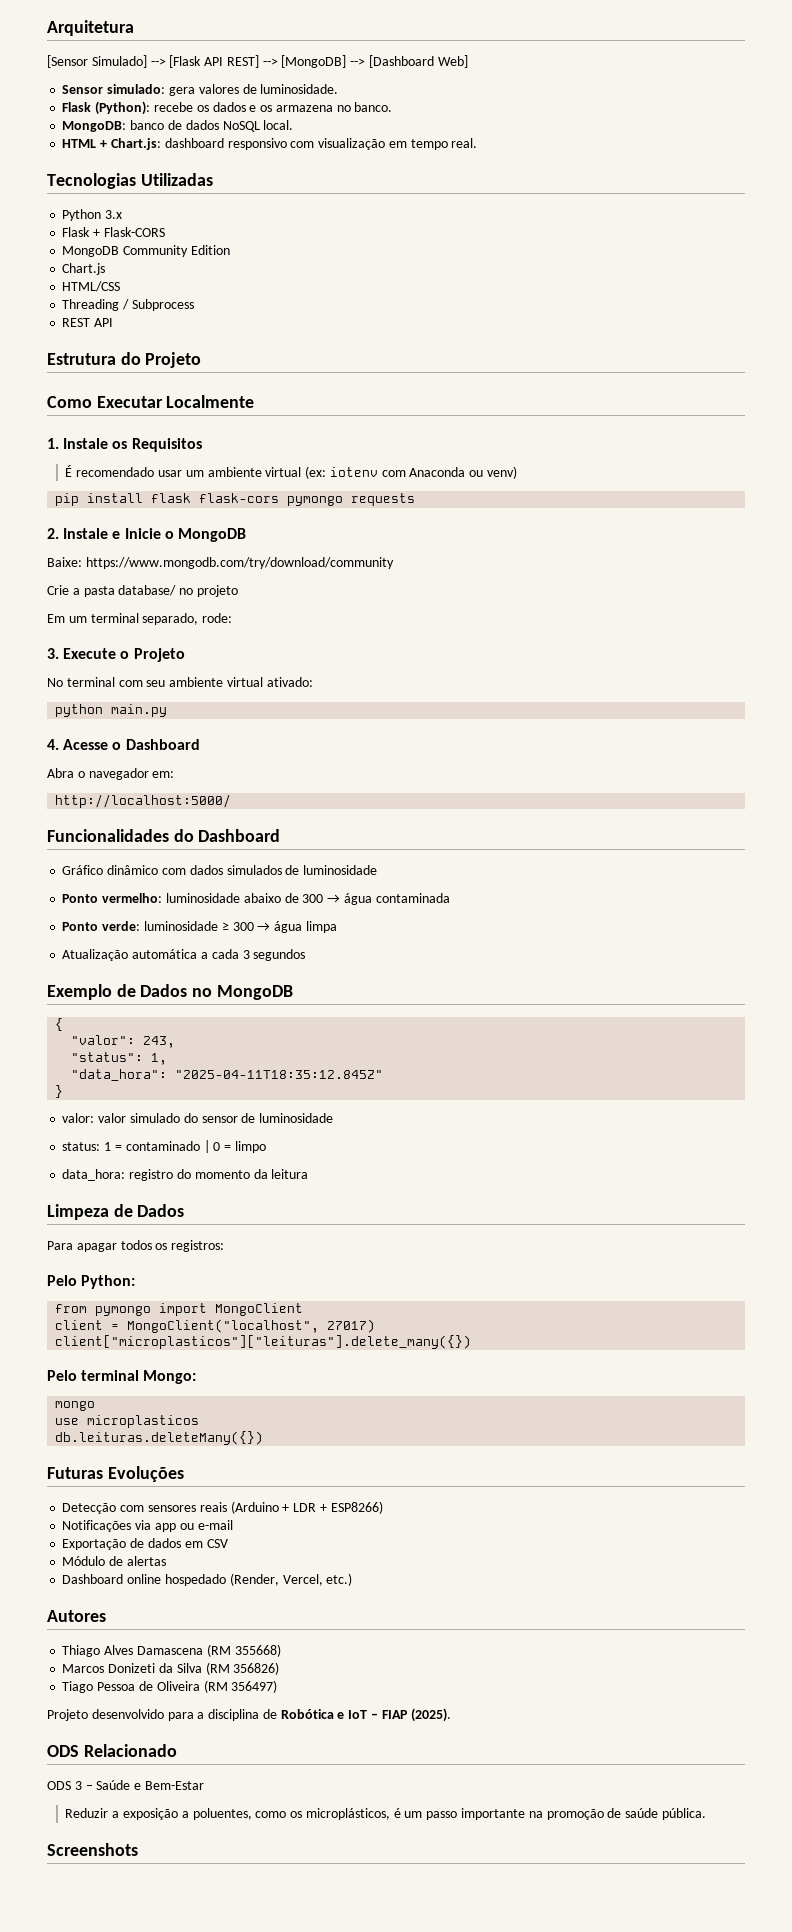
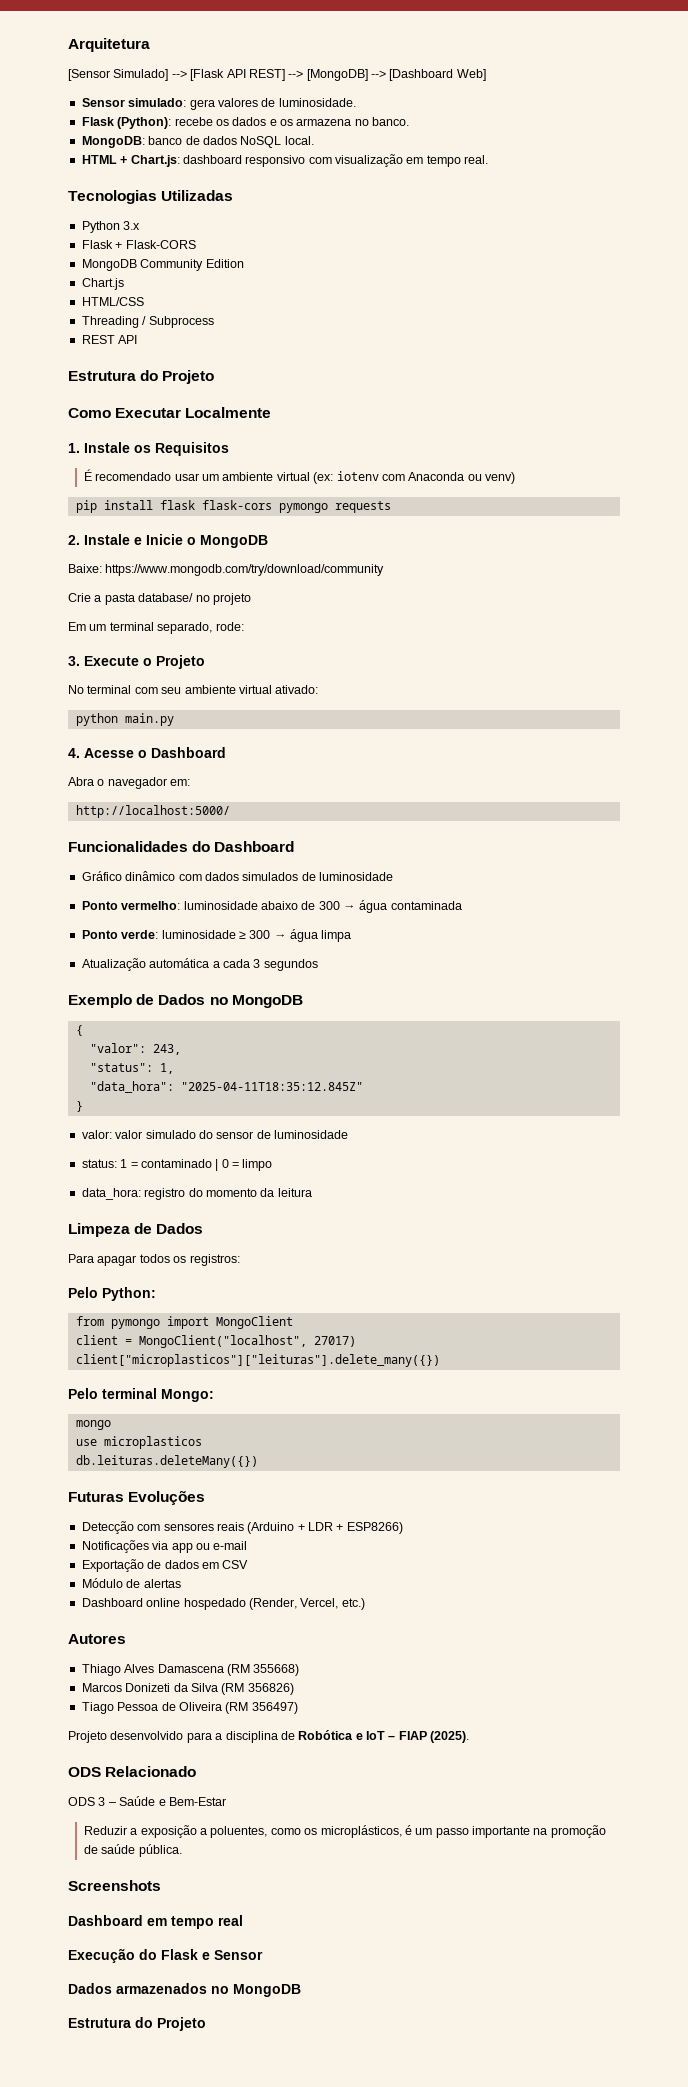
+ Dashboard em tempo real
+ Execução do Flask e Sensor
+ Dados armazenados no MongoDB
+ Estrutura do Projeto

